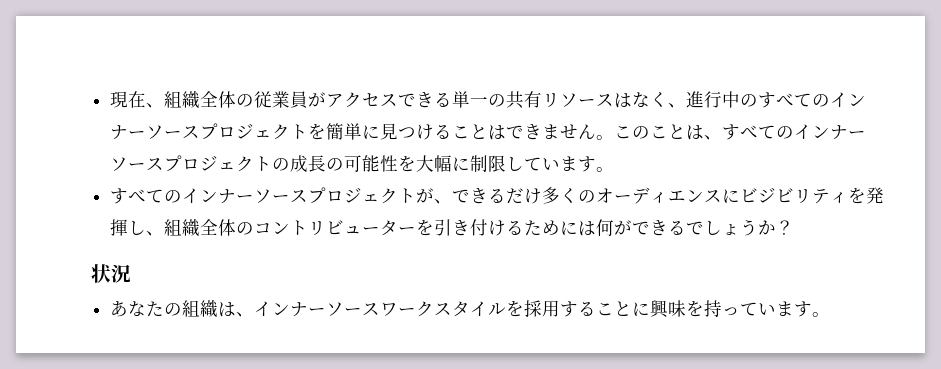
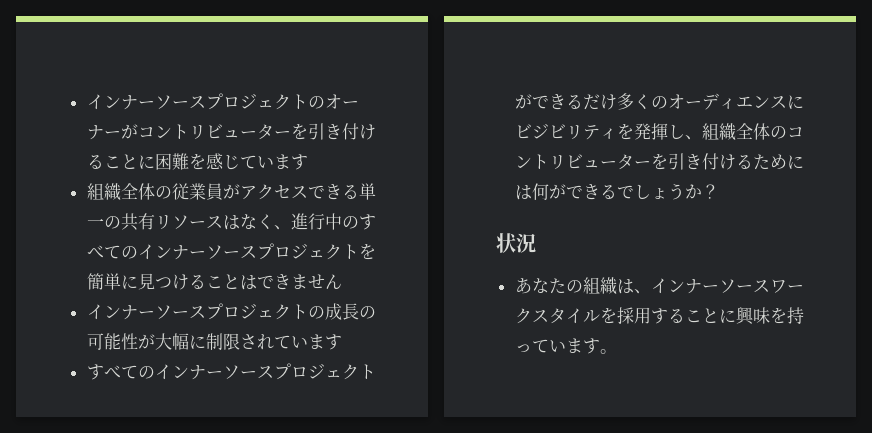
- 現在、組織全体の従業員がアクセスできる単一の共有リソースはなく、進行中のすべてのインナーソースプロジェクトを簡単に見つけることはできません。このことは、すべてのインナーソースプロジェクトの成長の可能性を大幅に制限しています。
+ インナーソースプロジェクトのオーナーがコントリビューターを引き付けることに困難を感じています
+ 組織全体の従業員がアクセスできる単一の共有リソースはなく、進行中のすべてのインナーソースプロジェクトを簡単に見つけることはできません
+ インナーソースプロジェクトの成長の可能性が大幅に制限されています
- すべてのインナーソースプロジェクトが、できるだけ多くのオーディエンスにビジビリティを発揮し、組織全体のコントリビューターを引き付けるためには何ができるでしょうか？
+ すべてのインナーソースプロジェクトができるだけ多くのオーディエンスにビジビリティを発揮し、組織全体のコントリビューターを引き付けるためには何ができるでしょうか？

